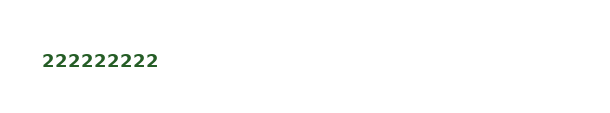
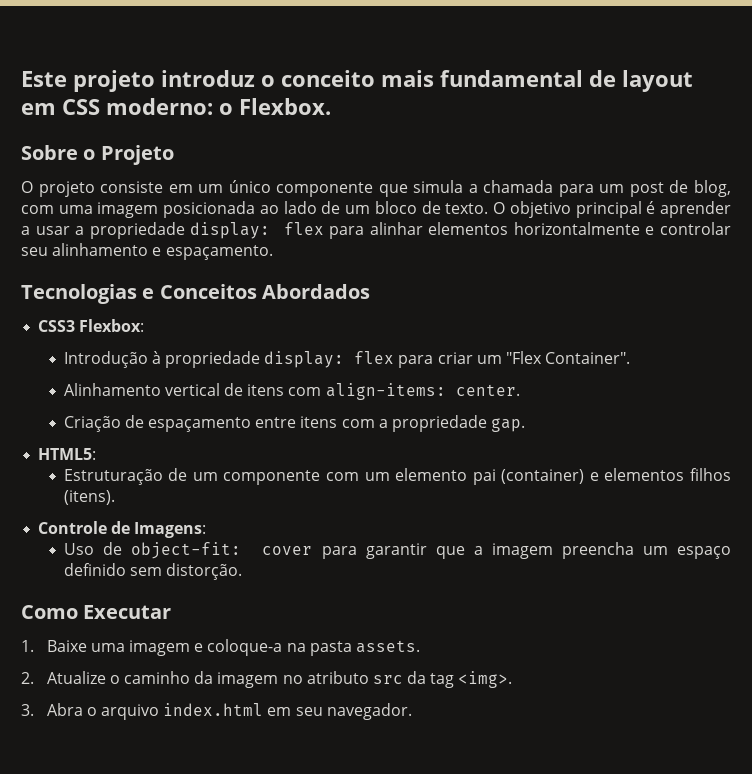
- 222222222
+ Este projeto introduz o conceito mais fundamental de layout em CSS moderno: o Flexbox.
+ Sobre o Projeto
+ O projeto consiste em um único componente que simula a chamada para um post de blog, com uma imagem posicionada ao lado de um bloco de texto. O objetivo principal é aprender a usar a propriedade display: flex para alinhar elementos horizontalmente e controlar seu alinhamento e espaçamento.
+ Tecnologias e Conceitos Abordados
+ CSS3 Flexbox:
+ Introdução à propriedade display: flex para criar um "Flex Container".
+ Alinhamento vertical de itens com align-items: center.
+ Criação de espaçamento entre itens com a propriedade gap.
+ HTML5:
+ Estruturação de um componente com um elemento pai (container) e elementos filhos (itens).
+ Controle de Imagens:
+ Uso de object-fit: cover para garantir que a imagem preencha um espaço definido sem distorção.
+ Como Executar
+ 1. Baixe uma imagem e coloque-a na pasta assets.
+ 2. Atualize o caminho da imagem no atributo src da tag <img>.
+ 3. Abra o arquivo index.html em seu navegador.

